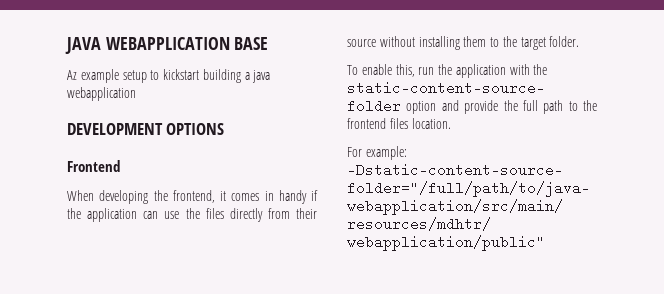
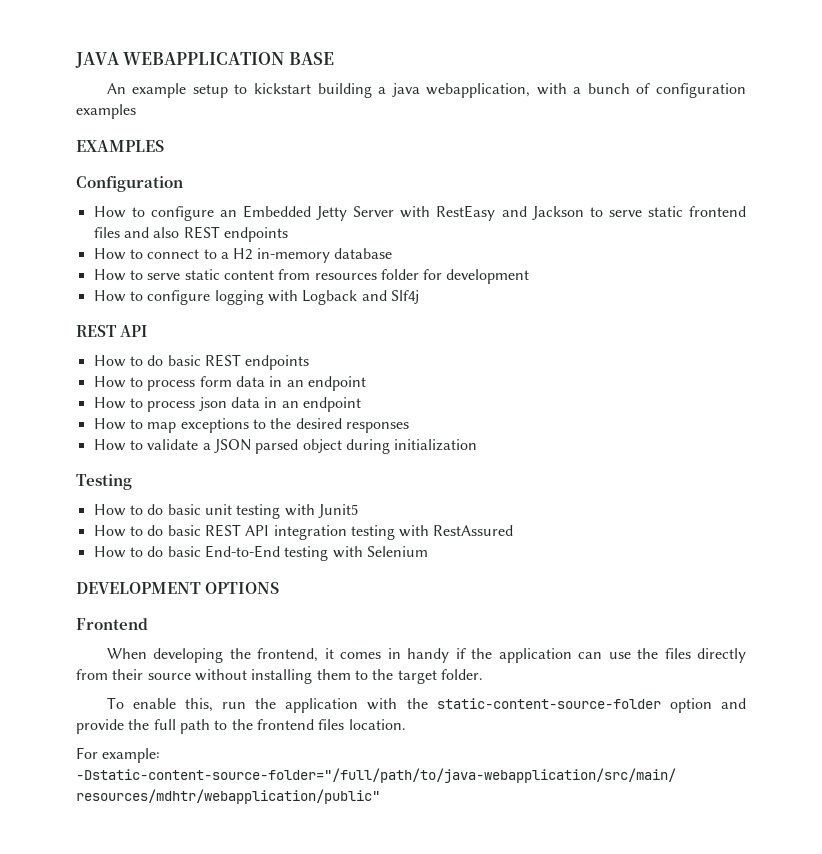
- Az example setup to kickstart building a java webapplication
+ An example setup to kickstart building a java webapplication, with a bunch of configuration examples
+ EXAMPLES
+ Configuration
+ How to configure an Embedded Jetty Server with RestEasy and Jackson to serve static frontend files and also REST endpoints
+ How to connect to a H2 in-memory database
+ How to serve static content from resources folder for development
+ How to configure logging with Logback and Slf4j
+ REST API
+ How to do basic REST endpoints
+ How to process form data in an endpoint
+ How to process json data in an endpoint
+ How to map exceptions to the desired responses
+ How to validate a JSON parsed object during initialization
+ Testing
+ How to do basic unit testing with Junit5
+ How to do basic REST API integration testing with RestAssured
+ How to do basic End-to-End testing with Selenium

